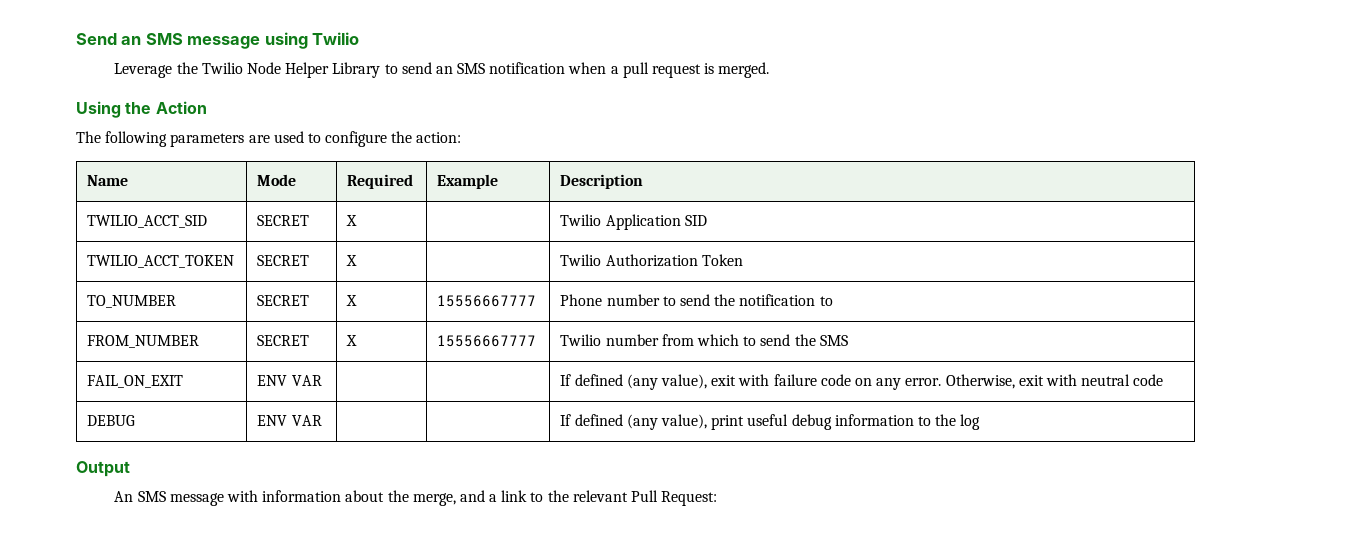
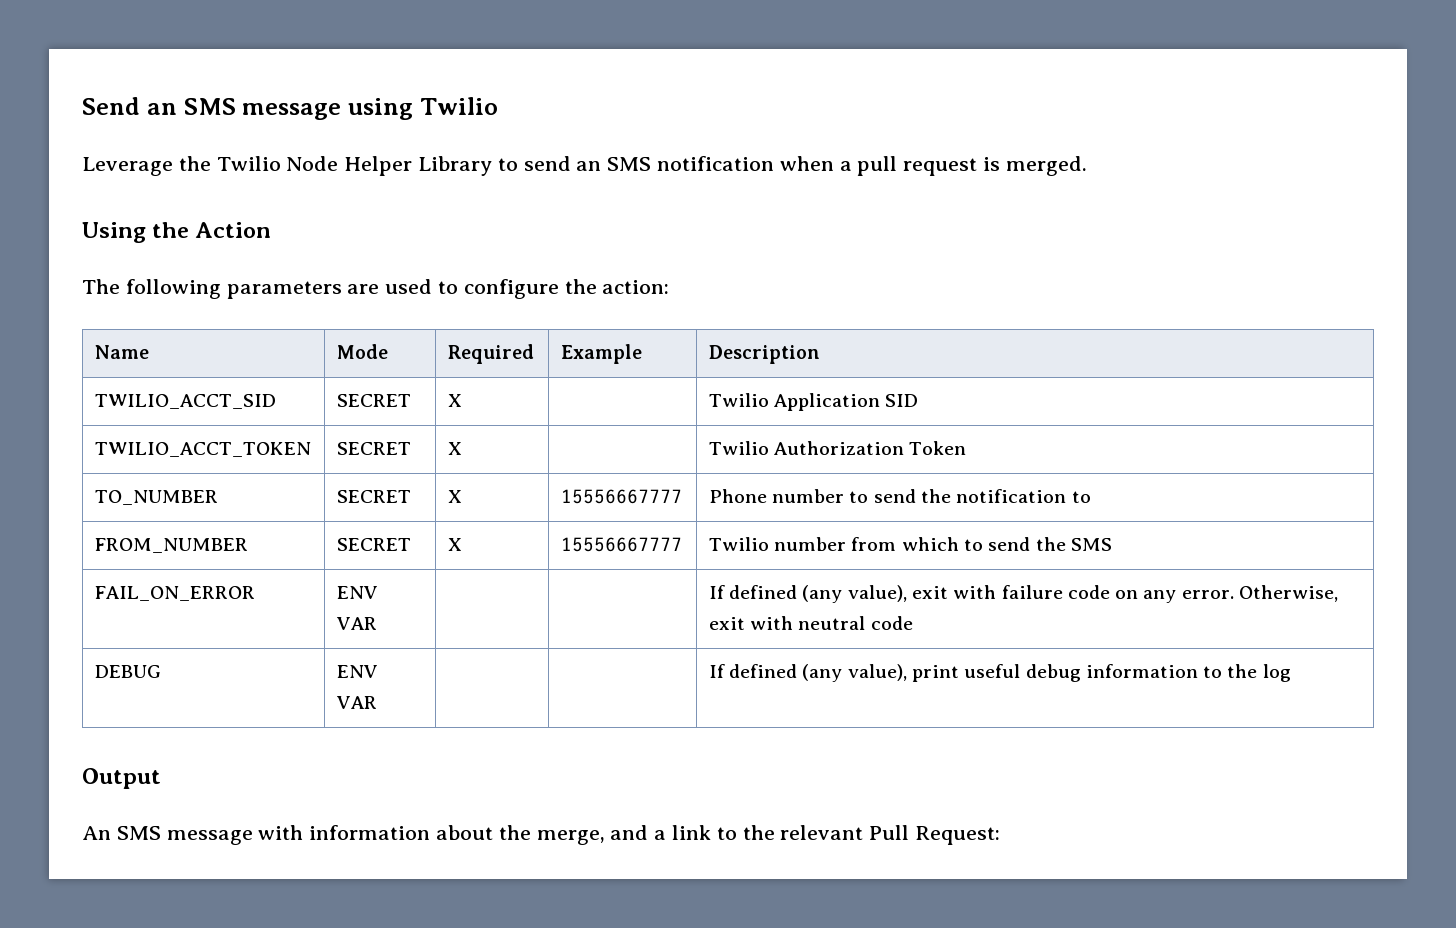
- FAIL_ON_EXIT | ENV VAR | | | If defined (any value), exit with failure code on any error. Otherwise, exit with neutral code
+ FAIL_ON_ERROR | ENV VAR | | | If defined (any value), exit with failure code on any error. Otherwise, exit with neutral code

